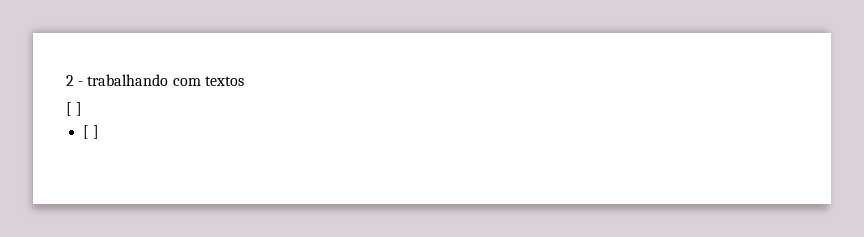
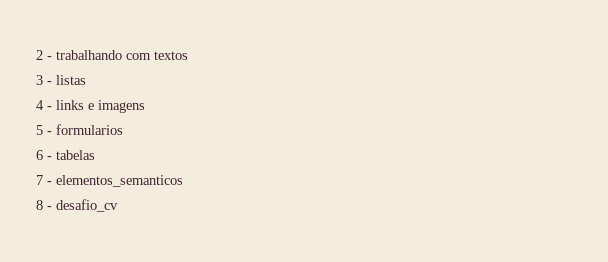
  2 - trabalhando com textos
- [ ]
- [ ]
+ 3 - listas
+ 4 - links e imagens
+ 5 - formularios
+ 6 - tabelas
+ 7 - elementos_semanticos
+ 8 - desafio_cv

